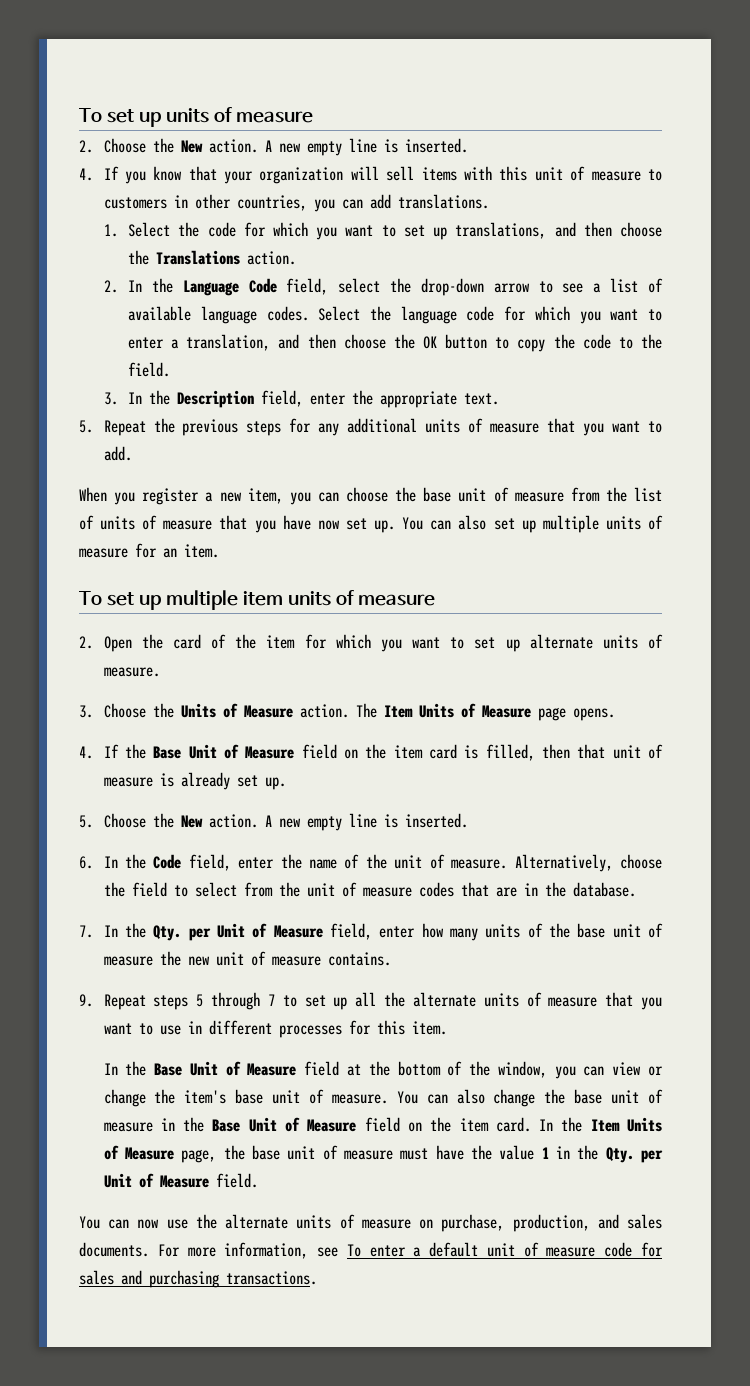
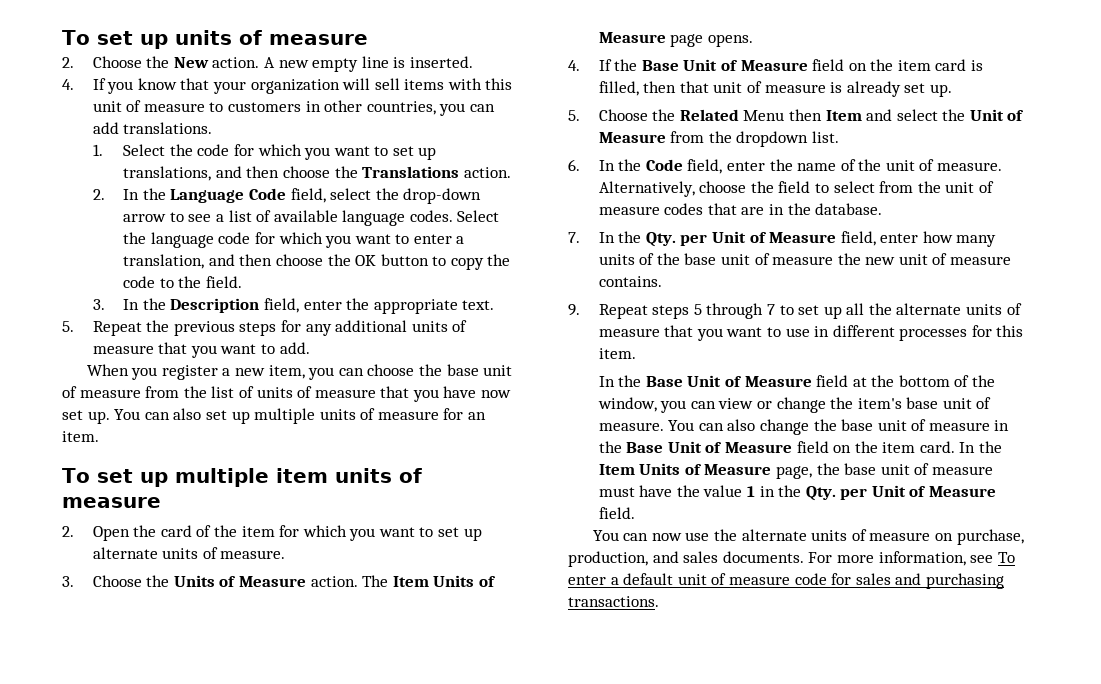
- 5. Choose the New action. A new empty line is inserted.
+ 5. Choose the Related Menu then Item and select the Unit of Measure from the dropdown list.

